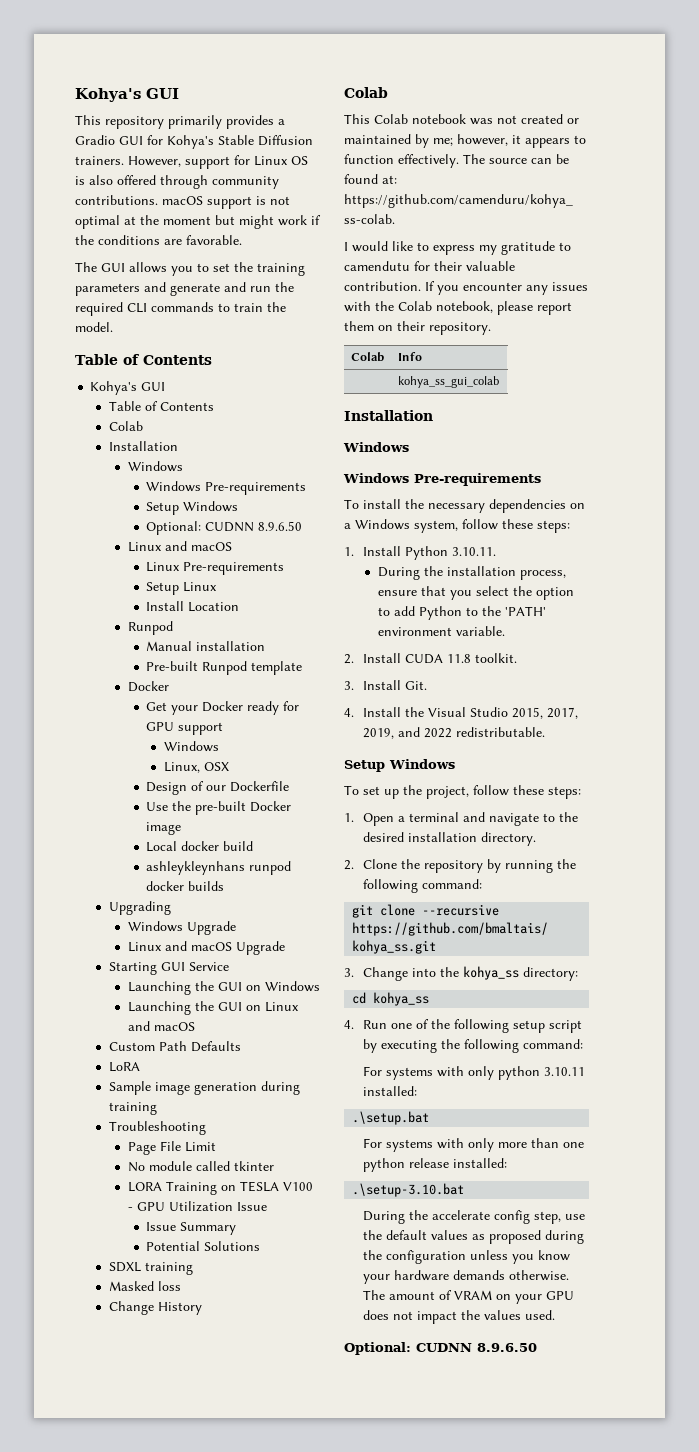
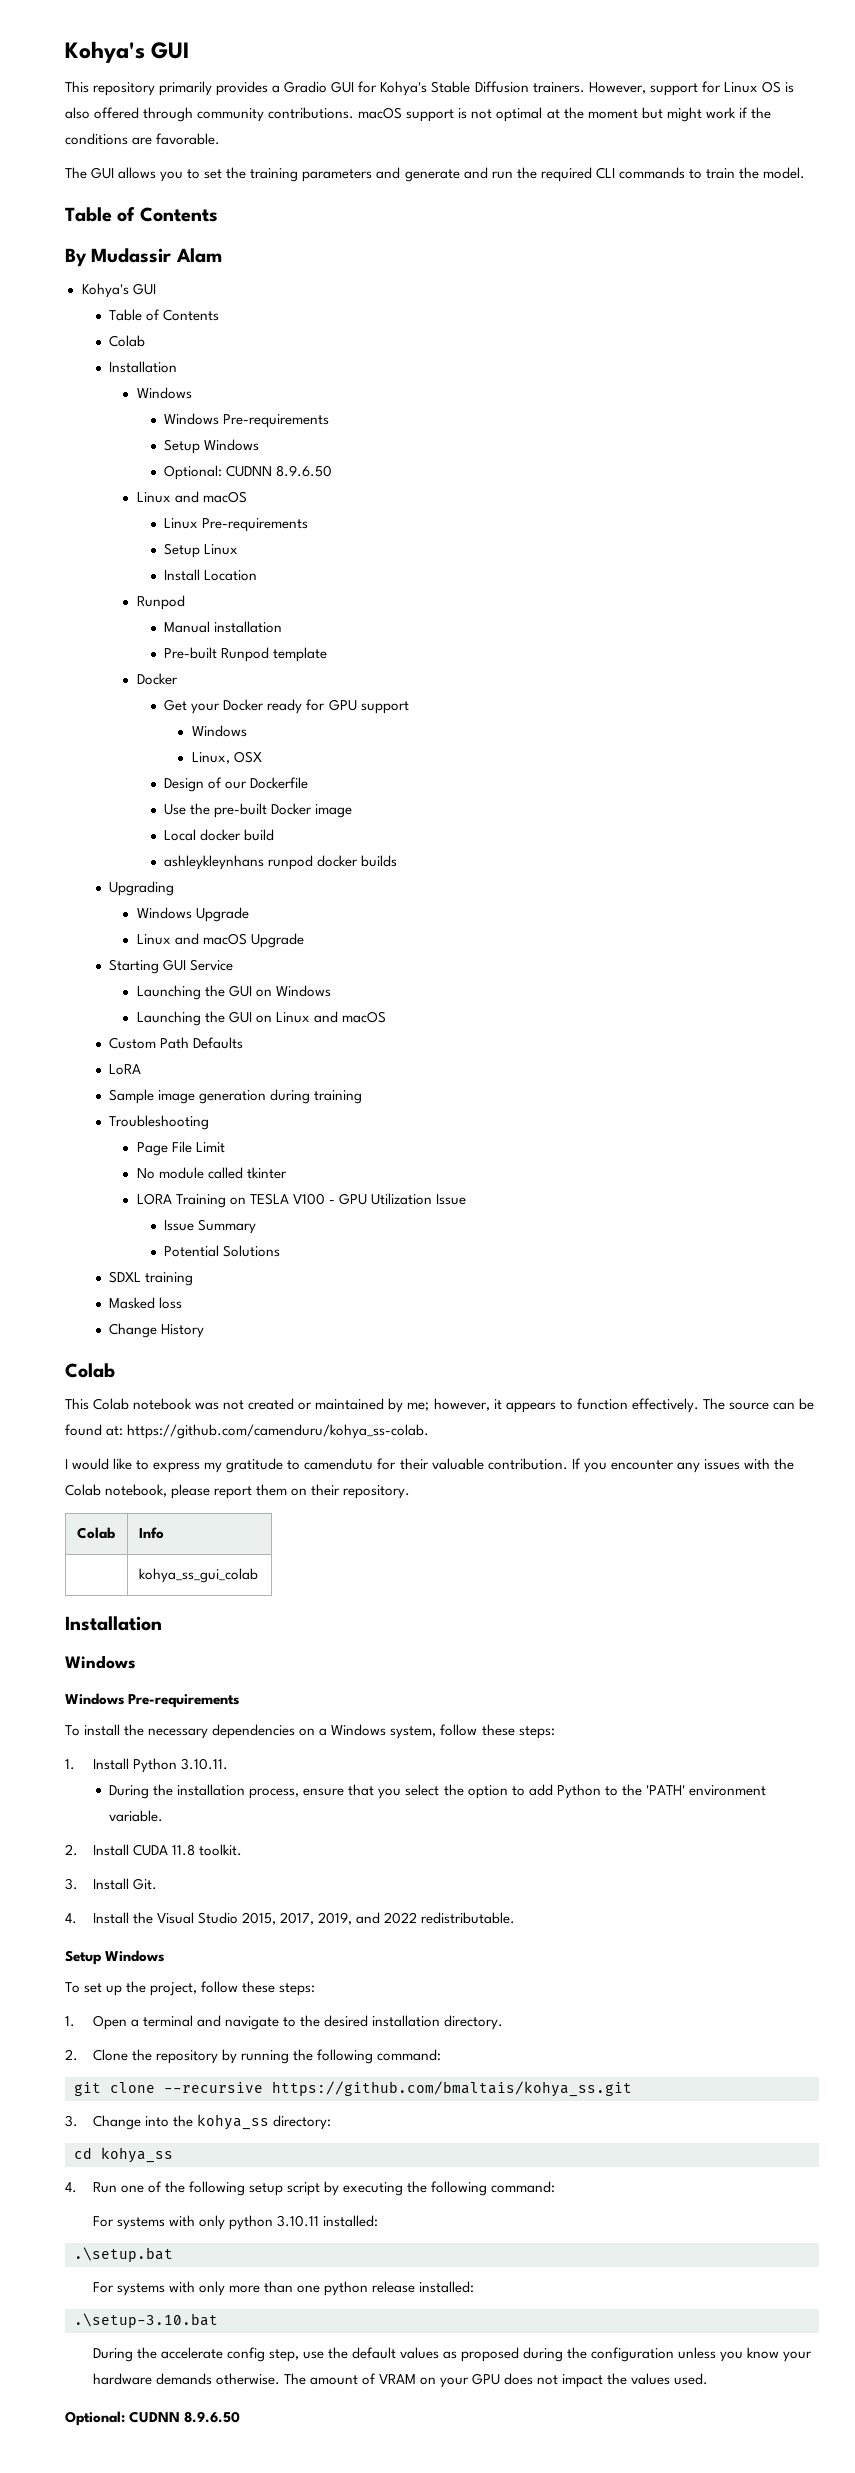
+ By Mudassir Alam

